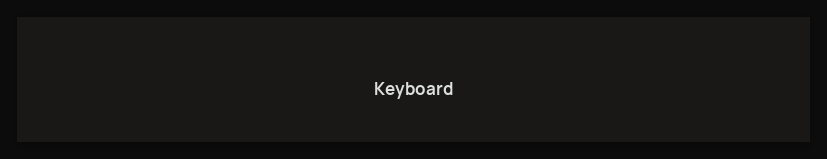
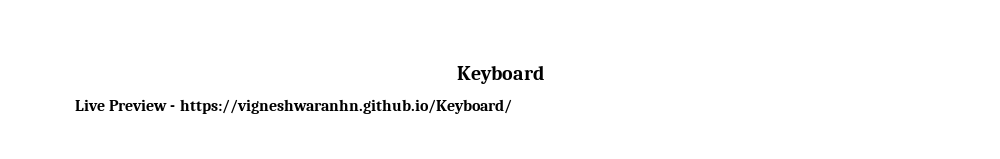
+ Live Preview - https://vigneshwaranhn.github.io/Keyboard/

